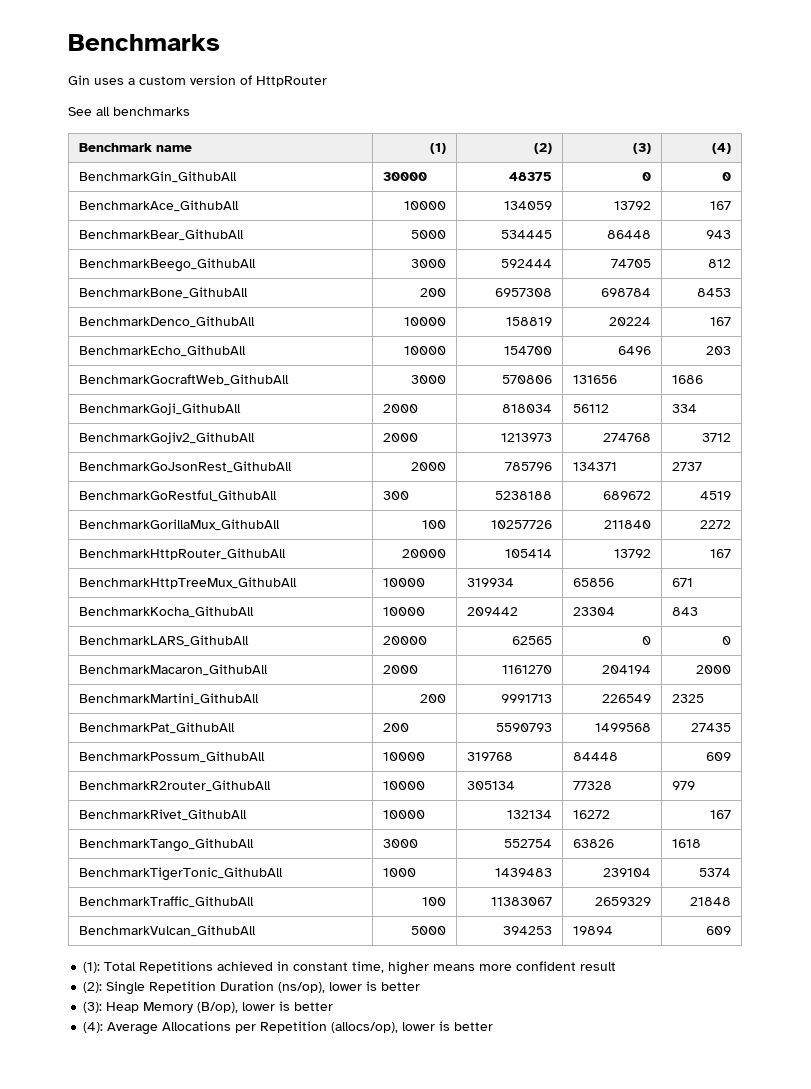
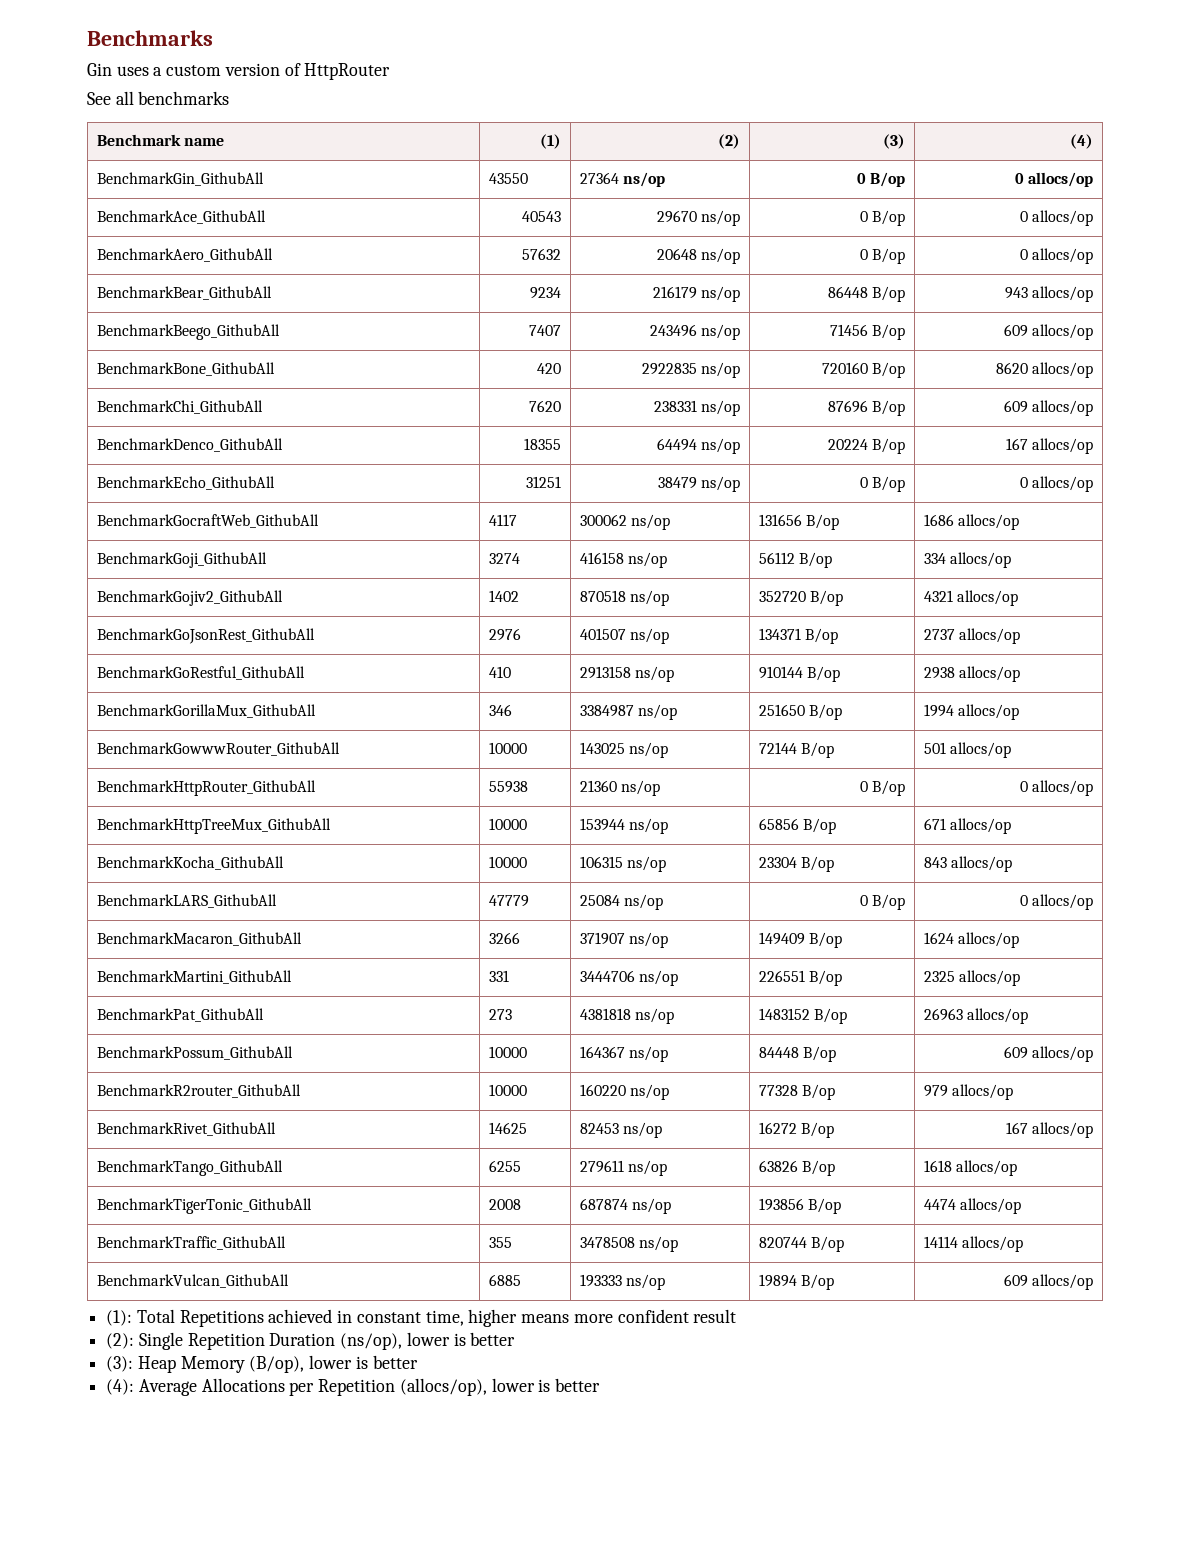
- BenchmarkGin_GithubAll | 30000 | 48375 | 0 | 0
+ BenchmarkGin_GithubAll | 43550 | 27364 ns/op | 0 B/op | 0 allocs/op
- BenchmarkAce_GithubAll | 10000 | 134059 | 13792 | 167
- BenchmarkBear_GithubAll | 5000 | 534445 | 86448 | 943
+ BenchmarkAce_GithubAll | 40543 | 29670 ns/op | 0 B/op | 0 allocs/op
+ BenchmarkAero_GithubAll | 57632 | 20648 ns/op | 0 B/op | 0 allocs/op
+ BenchmarkBear_GithubAll | 9234 | 216179 ns/op | 86448 B/op | 943 allocs/op
- BenchmarkBeego_GithubAll | 3000 | 592444 | 74705 | 812
- BenchmarkBone_GithubAll | 200 | 6957308 | 698784 | 8453
- BenchmarkDenco_GithubAll | 10000 | 158819 | 20224 | 167
+ BenchmarkBeego_GithubAll | 7407 | 243496 ns/op | 71456 B/op | 609 allocs/op
+ BenchmarkBone_GithubAll | 420 | 2922835 ns/op | 720160 B/op | 8620 allocs/op
+ BenchmarkChi_GithubAll | 7620 | 238331 ns/op | 87696 B/op | 609 allocs/op
+ BenchmarkDenco_GithubAll | 18355 | 64494 ns/op | 20224 B/op | 167 allocs/op
- BenchmarkEcho_GithubAll | 10000 | 154700 | 6496 | 203
- BenchmarkGocraftWeb_GithubAll | 3000 | 570806 | 131656 | 1686
+ BenchmarkEcho_GithubAll | 31251 | 38479 ns/op | 0 B/op | 0 allocs/op
+ BenchmarkGocraftWeb_GithubAll | 4117 | 300062 ns/op | 131656 B/op | 1686 allocs/op
- BenchmarkGoji_GithubAll | 2000 | 818034 | 56112 | 334
+ BenchmarkGoji_GithubAll | 3274 | 416158 ns/op | 56112 B/op | 334 allocs/op
- BenchmarkGojiv2_GithubAll | 2000 | 1213973 | 274768 | 3712
- BenchmarkGoJsonRest_GithubAll | 2000 | 785796 | 134371 | 2737
+ BenchmarkGojiv2_GithubAll | 1402 | 870518 ns/op | 352720 B/op | 4321 allocs/op
+ BenchmarkGoJsonRest_GithubAll | 2976 | 401507 ns/op | 134371 B/op | 2737 allocs/op
- BenchmarkGoRestful_GithubAll | 300 | 5238188 | 689672 | 4519
- BenchmarkGorillaMux_GithubAll | 100 | 10257726 | 211840 | 2272
- BenchmarkHttpRouter_GithubAll | 20000 | 105414 | 13792 | 167
+ BenchmarkGoRestful_GithubAll | 410 | 2913158 ns/op | 910144 B/op | 2938 allocs/op
+ BenchmarkGorillaMux_GithubAll | 346 | 3384987 ns/op | 251650 B/op | 1994 allocs/op
+ BenchmarkGowwwRouter_GithubAll | 10000 | 143025 ns/op | 72144 B/op | 501 allocs/op
+ BenchmarkHttpRouter_GithubAll | 55938 | 21360 ns/op | 0 B/op | 0 allocs/op
- BenchmarkHttpTreeMux_GithubAll | 10000 | 319934 | 65856 | 671
+ BenchmarkHttpTreeMux_GithubAll | 10000 | 153944 ns/op | 65856 B/op | 671 allocs/op
- BenchmarkKocha_GithubAll | 10000 | 209442 | 23304 | 843
+ BenchmarkKocha_GithubAll | 10000 | 106315 ns/op | 23304 B/op | 843 allocs/op
- BenchmarkLARS_GithubAll | 20000 | 62565 | 0 | 0
+ BenchmarkLARS_GithubAll | 47779 | 25084 ns/op | 0 B/op | 0 allocs/op
- BenchmarkMacaron_GithubAll | 2000 | 1161270 | 204194 | 2000
- BenchmarkMartini_GithubAll | 200 | 9991713 | 226549 | 2325
+ BenchmarkMacaron_GithubAll | 3266 | 371907 ns/op | 149409 B/op | 1624 allocs/op
+ BenchmarkMartini_GithubAll | 331 | 3444706 ns/op | 226551 B/op | 2325 allocs/op
- BenchmarkPat_GithubAll | 200 | 5590793 | 1499568 | 27435
+ BenchmarkPat_GithubAll | 273 | 4381818 ns/op | 1483152 B/op | 26963 allocs/op
- BenchmarkPossum_GithubAll | 10000 | 319768 | 84448 | 609
+ BenchmarkPossum_GithubAll | 10000 | 164367 ns/op | 84448 B/op | 609 allocs/op
- BenchmarkR2router_GithubAll | 10000 | 305134 | 77328 | 979
+ BenchmarkR2router_GithubAll | 10000 | 160220 ns/op | 77328 B/op | 979 allocs/op
- BenchmarkRivet_GithubAll | 10000 | 132134 | 16272 | 167
+ BenchmarkRivet_GithubAll | 14625 | 82453 ns/op | 16272 B/op | 167 allocs/op
- BenchmarkTango_GithubAll | 3000 | 552754 | 63826 | 1618
+ BenchmarkTango_GithubAll | 6255 | 279611 ns/op | 63826 B/op | 1618 allocs/op
- BenchmarkTigerTonic_GithubAll | 1000 | 1439483 | 239104 | 5374
- BenchmarkTraffic_GithubAll | 100 | 11383067 | 2659329 | 21848
- BenchmarkVulcan_GithubAll | 5000 | 394253 | 19894 | 609
+ BenchmarkTigerTonic_GithubAll | 2008 | 687874 ns/op | 193856 B/op | 4474 allocs/op
+ BenchmarkTraffic_GithubAll | 355 | 3478508 ns/op | 820744 B/op | 14114 allocs/op
+ BenchmarkVulcan_GithubAll | 6885 | 193333 ns/op | 19894 B/op | 609 allocs/op

